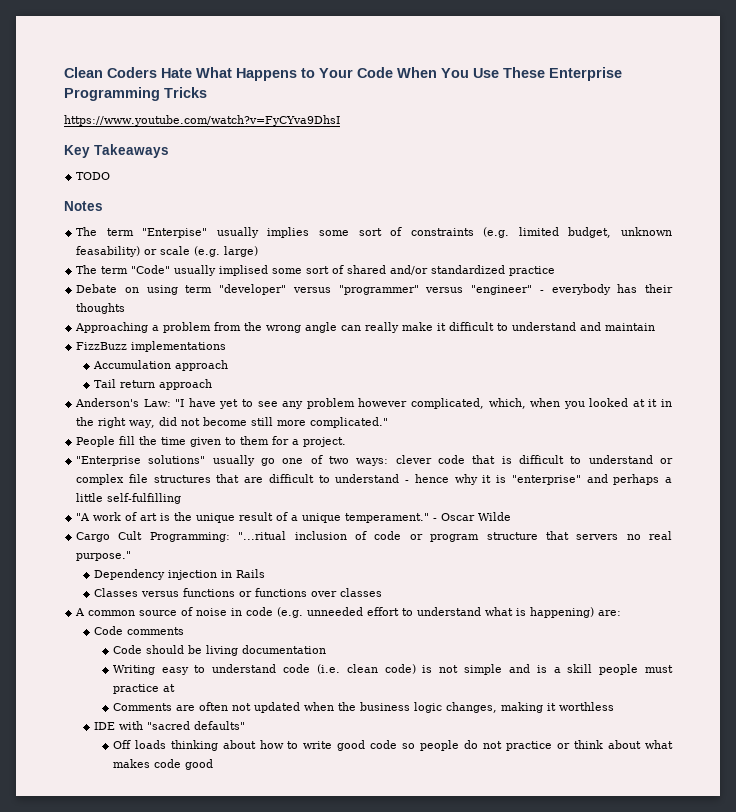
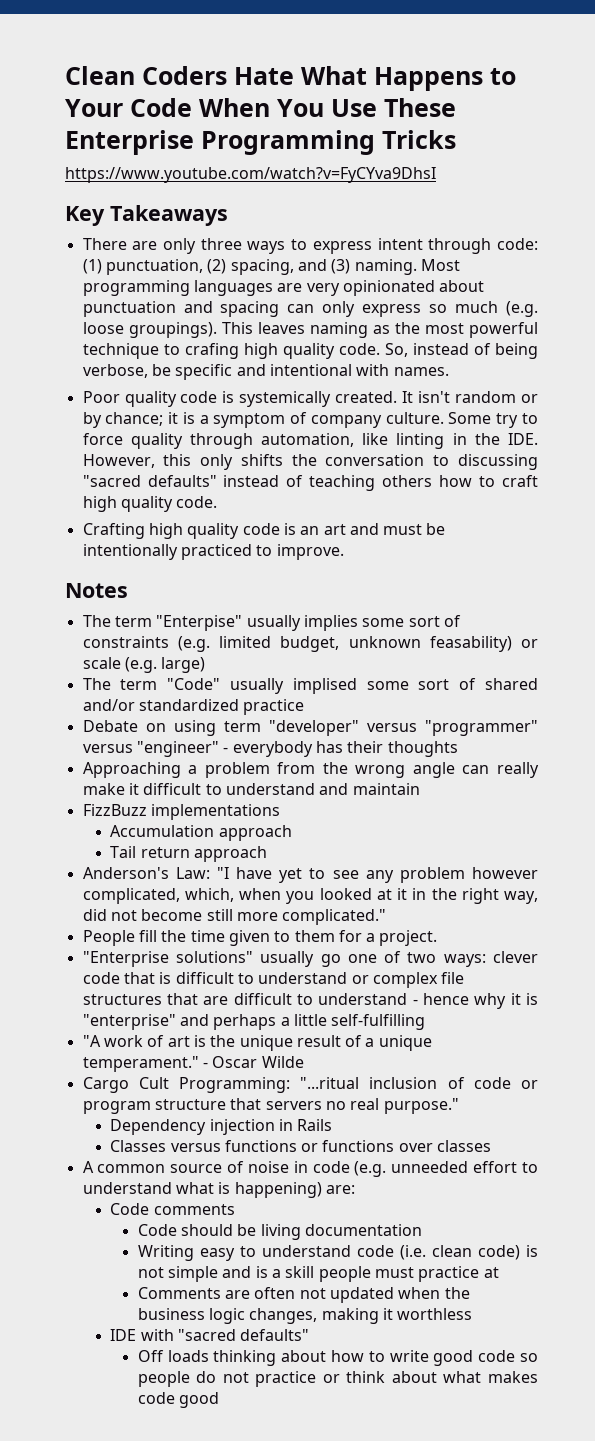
- TODO
+ There are only three ways to express intent through code: (1) punctuation, (2) spacing, and (3) naming. Most programming languages are very opinionated about punctuation and spacing can only express so much (e.g. loose groupings). This leaves naming as the most powerful technique to crafing high quality code. So, instead of being verbose, be specific and intentional with names.
+ Poor quality code is systemically created. It isn't random or by chance; it is a symptom of company culture. Some try to force quality through automation, like linting in the IDE. However, this only shifts the conversation to discussing "sacred defaults" instead of teaching others how to craft high quality code.
+ Crafting high quality code is an art and must be intentionally practiced to improve.

